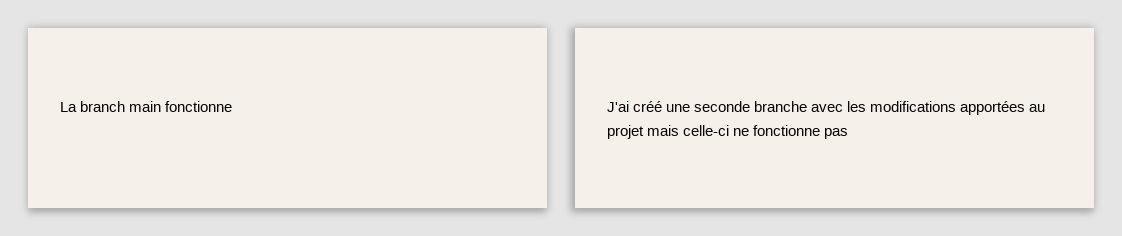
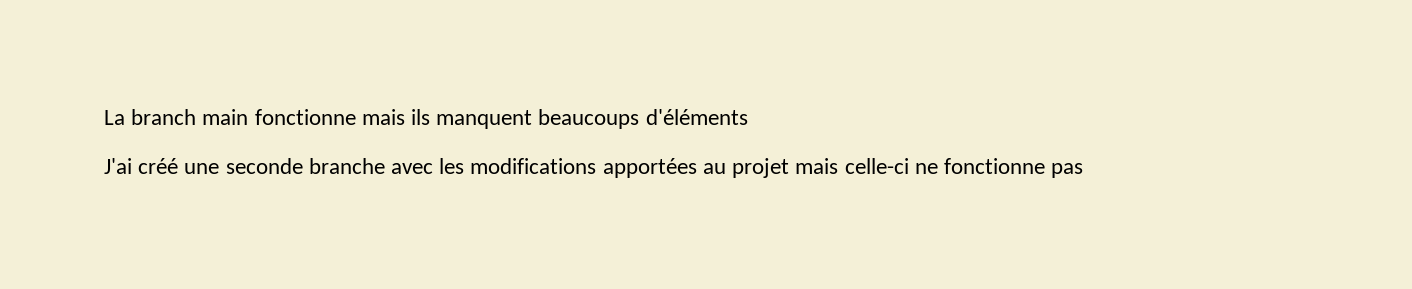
- La branch main fonctionne
+ La branch main fonctionne mais ils manquent beaucoups d'éléments

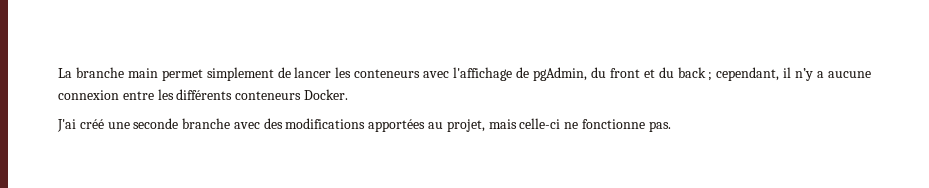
- La branch main fonctionne mais ils manquent beaucoups d'éléments
+ La branche main permet simplement de lancer les conteneurs avec l'affichage de pgAdmin, du front et du back ; cependant, il n’y a aucune connexion entre les différents conteneurs Docker.
- J'ai créé une seconde branche avec les modifications apportées au projet mais celle-ci ne fonctionne pas
+ J'ai créé une seconde branche avec des modifications apportées au projet, mais celle-ci ne fonctionne pas.

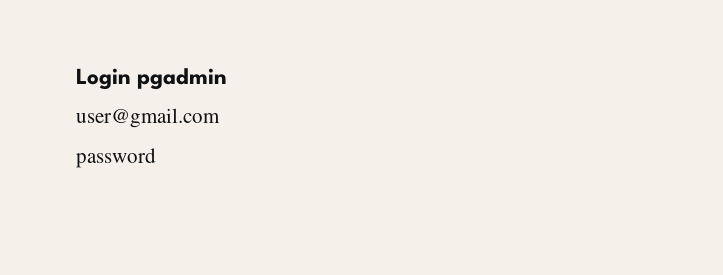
- La branche main permet simplement de lancer les conteneurs avec l'affichage de pgAdmin, du front et du back ; cependant, il n’y a aucune connexion entre les différents conteneurs Docker.
- J'ai créé une seconde branche avec des modifications apportées au projet, mais celle-ci ne fonctionne pas.
+ Login pgadmin
+ user@gmail.com
+ password

